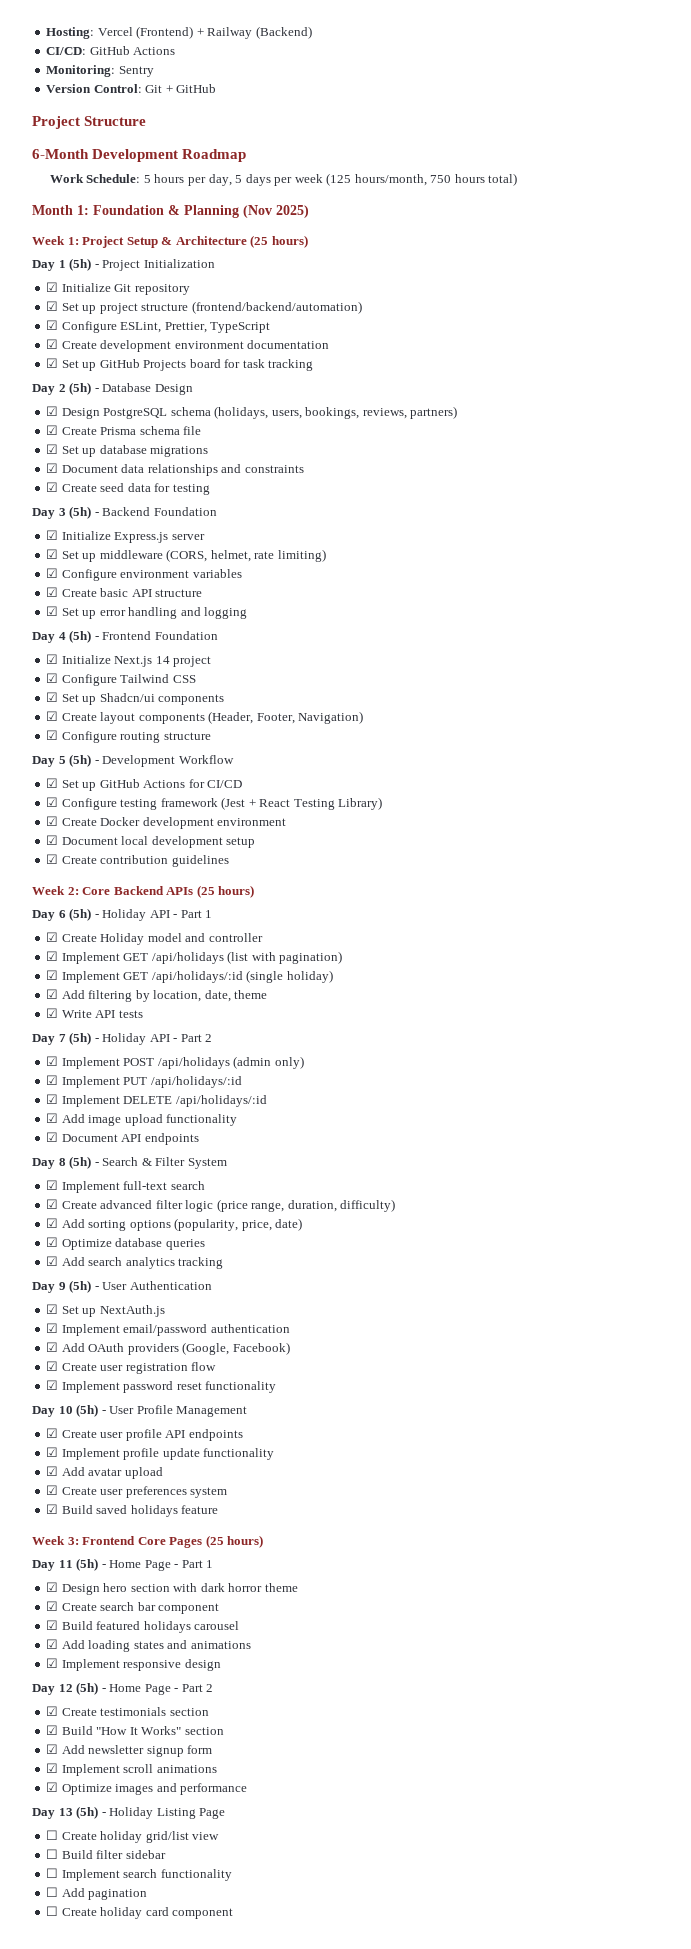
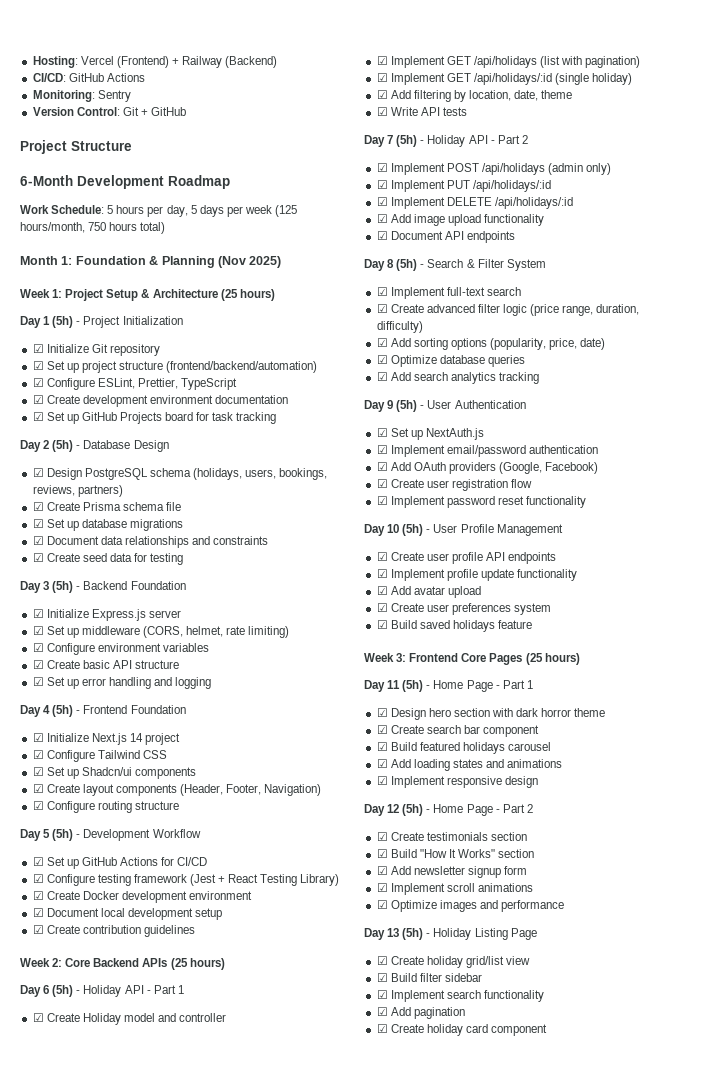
- ☐ Create holiday grid/list view
+ ☑ Create holiday grid/list view
- ☐ Build filter sidebar
+ ☑ Build filter sidebar
- ☐ Implement search functionality
+ ☑ Implement search functionality
- ☐ Add pagination
+ ☑ Add pagination
- ☐ Create holiday card component
+ ☑ Create holiday card component

